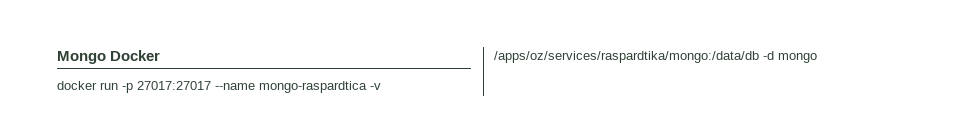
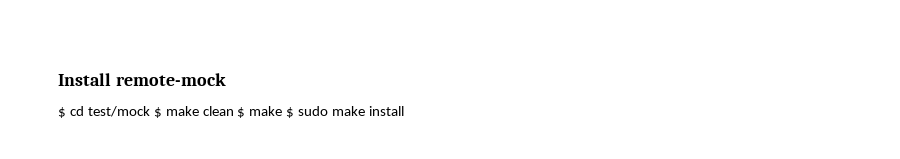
- Mongo Docker
- docker run -p 27017:27017 --name mongo-raspardtica -v /apps/oz/services/raspardtika/mongo:/data/db -d mongo
+ Install remote-mock
+ $ cd test/mock $ make clean $ make $ sudo make install

